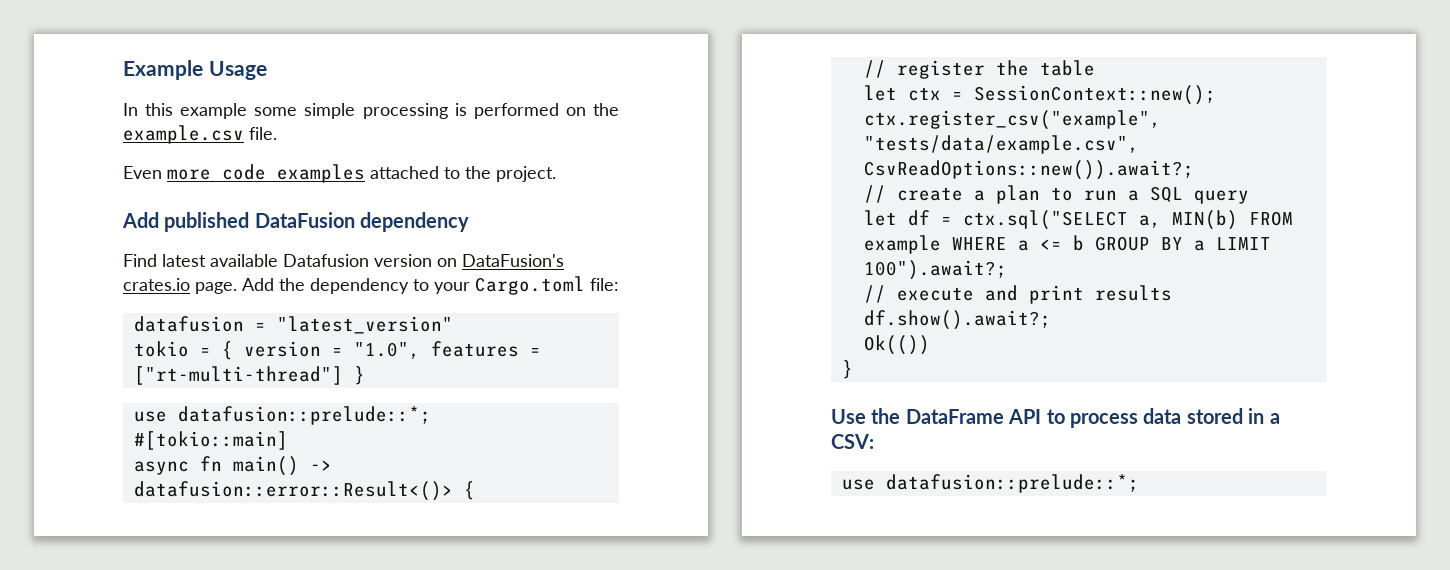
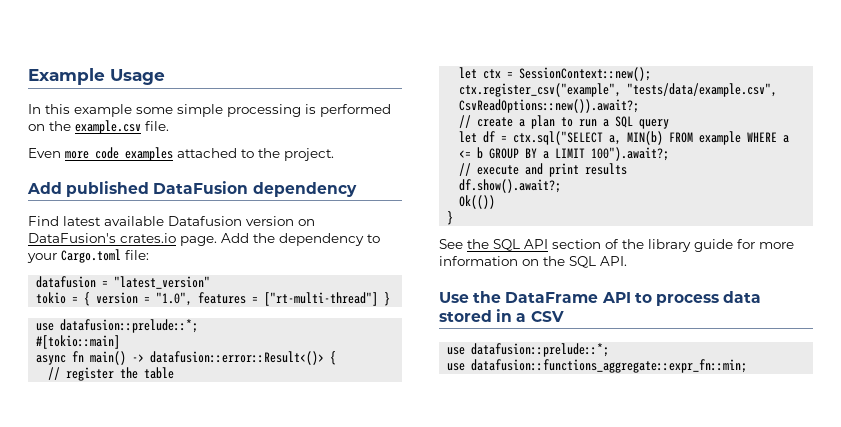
+ See the SQL API section of the library guide for more information on the SQL API.
- Use the DataFrame API to process data stored in a CSV:
+ Use the DataFrame API to process data stored in a CSV
  use datafusion::prelude::*;
+ use datafusion::functions_aggregate::expr_fn::min;

